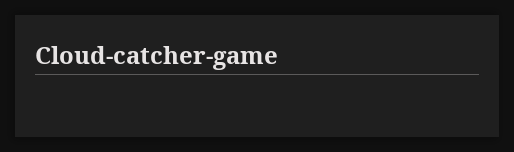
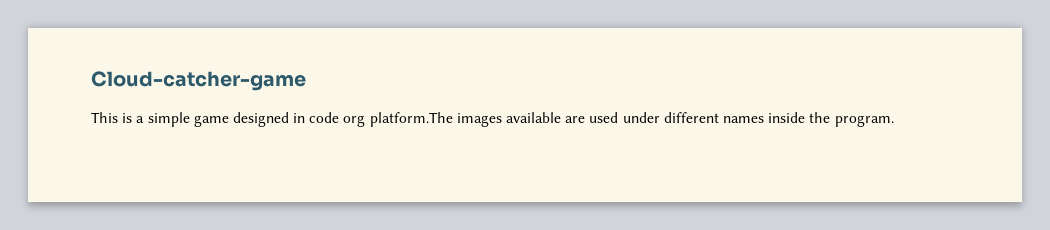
+ This is a simple game designed in code org platform.The images available are used under different names inside the program.

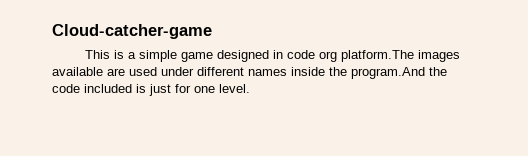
- This is a simple game designed in code org platform.The images available are used under different names inside the program.
+ This is a simple game designed in code org platform.The images available are used under different names inside the program.And the code included is just for one level.

